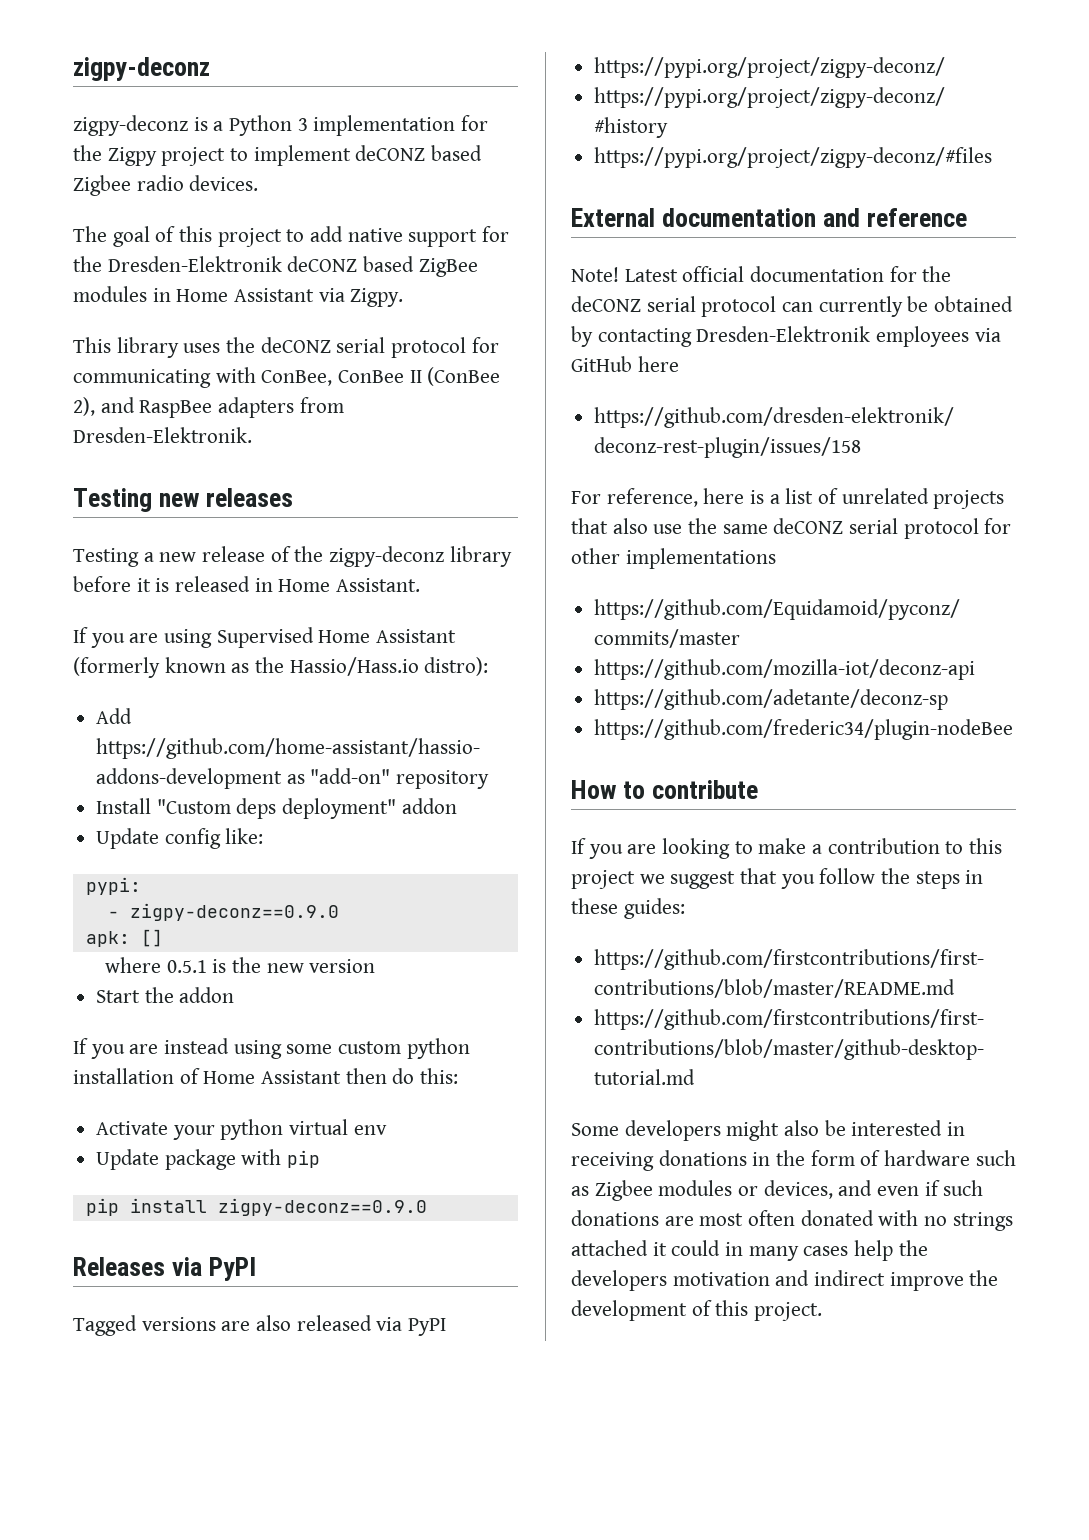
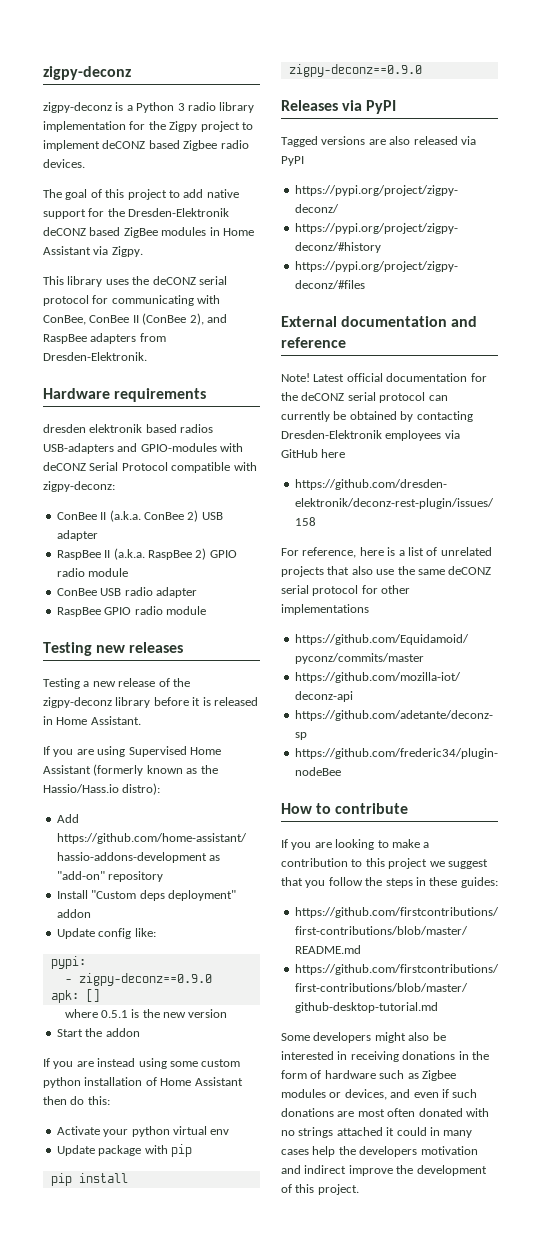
- zigpy-deconz is a Python 3 implementation for the Zigpy project to implement deCONZ based Zigbee radio devices.
+ zigpy-deconz is a Python 3 radio library implementation for the Zigpy project to implement deCONZ based Zigbee radio devices.
+ Hardware requirements
+ dresden elektronik based radios USB-adapters and GPIO-modules with deCONZ Serial Protocol compatible with zigpy-deconz:
+ ConBee II (a.k.a. ConBee 2) USB adapter
+ RaspBee II (a.k.a. RaspBee 2) GPIO radio module
+ ConBee USB radio adapter
+ RaspBee GPIO radio module

